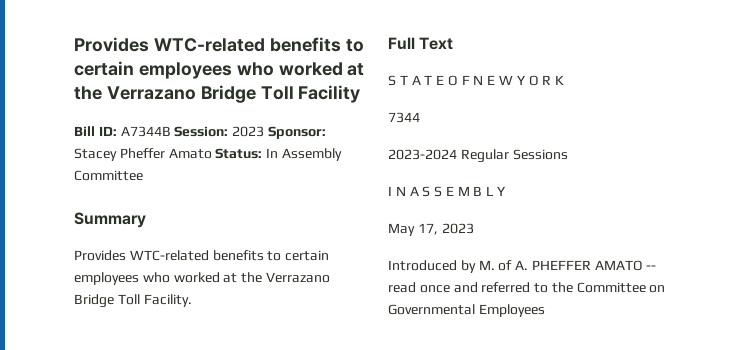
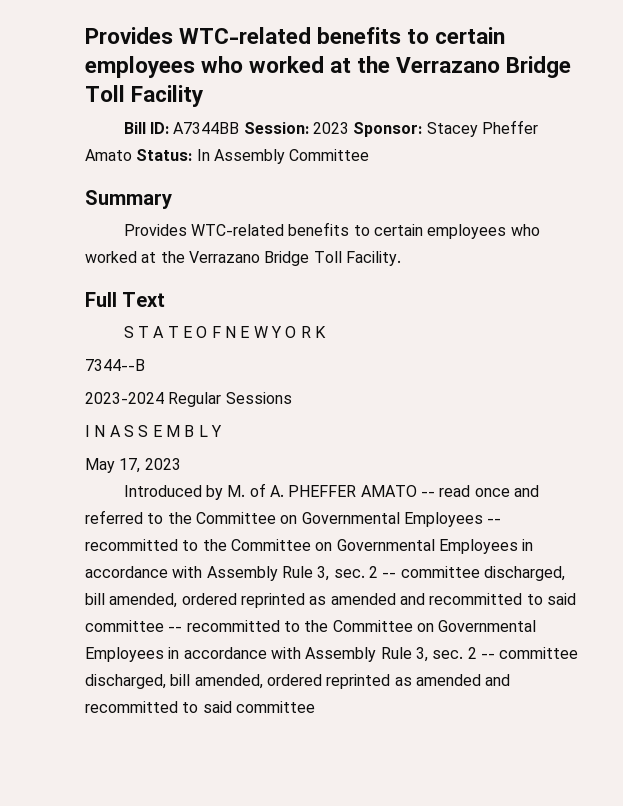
- Bill ID: A7344B Session: 2023 Sponsor: Stacey Pheffer Amato Status: In Assembly Committee
+ Bill ID: A7344BB Session: 2023 Sponsor: Stacey Pheffer Amato Status: In Assembly Committee
- 7344
+ 7344--B
- Introduced by M. of A. PHEFFER AMATO -- read once and referred to the Committee on Governmental Employees
+ Introduced by M. of A. PHEFFER AMATO -- read once and referred to the Committee on Governmental Employees -- recommitted to the Committee on Governmental Employees in accordance with Assembly Rule 3, sec. 2 -- committee discharged, bill amended, ordered reprinted as amended and recommitted to said committee -- recommitted to the Committee on Governmental Employees in accordance with Assembly Rule 3, sec. 2 -- committee discharged, bill amended, ordered reprinted as amended and recommitted to said committee

